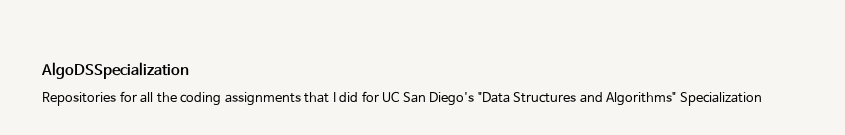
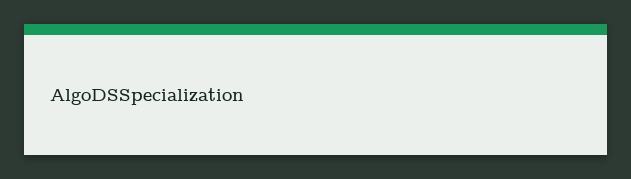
- Repositories for all the coding assignments that I did for UC San Diego's "Data Structures and Algorithms" Specialization

